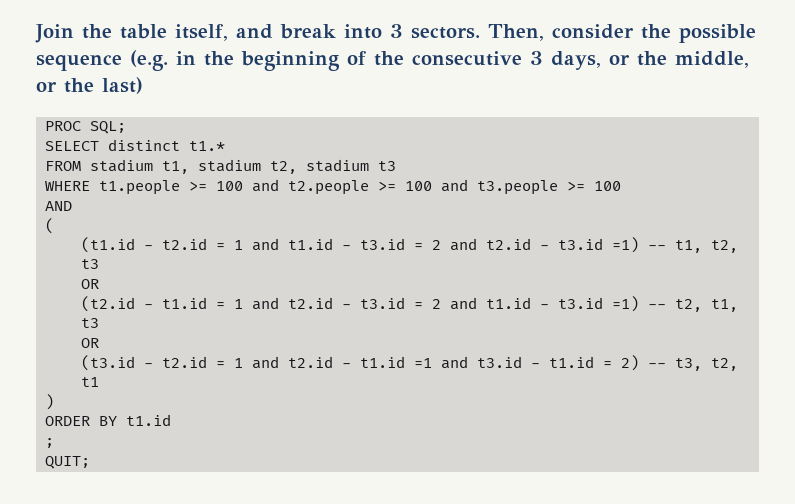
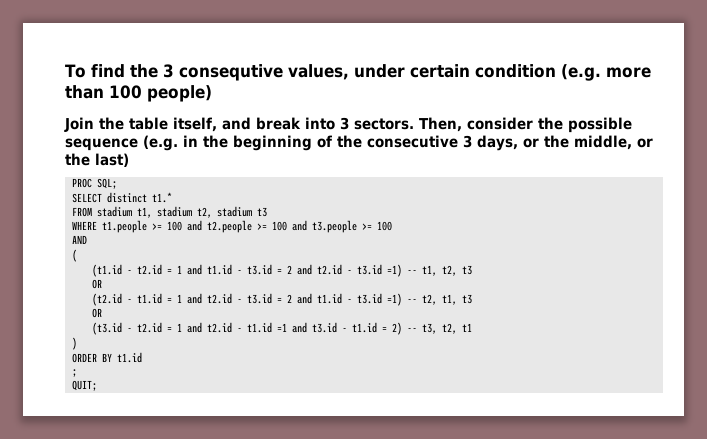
+ To find the 3 consequtive values, under certain condition (e.g. more than 100 people)

